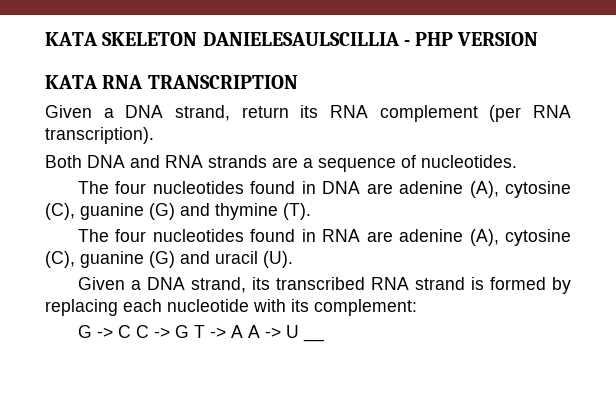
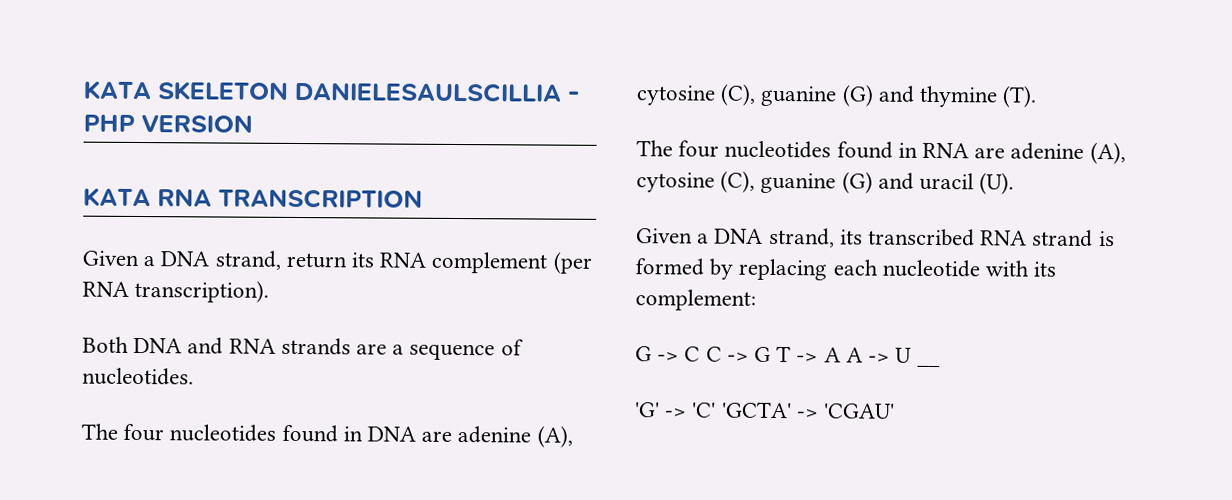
+ 'G' -> 'C' 'GCTA' -> 'CGAU'

